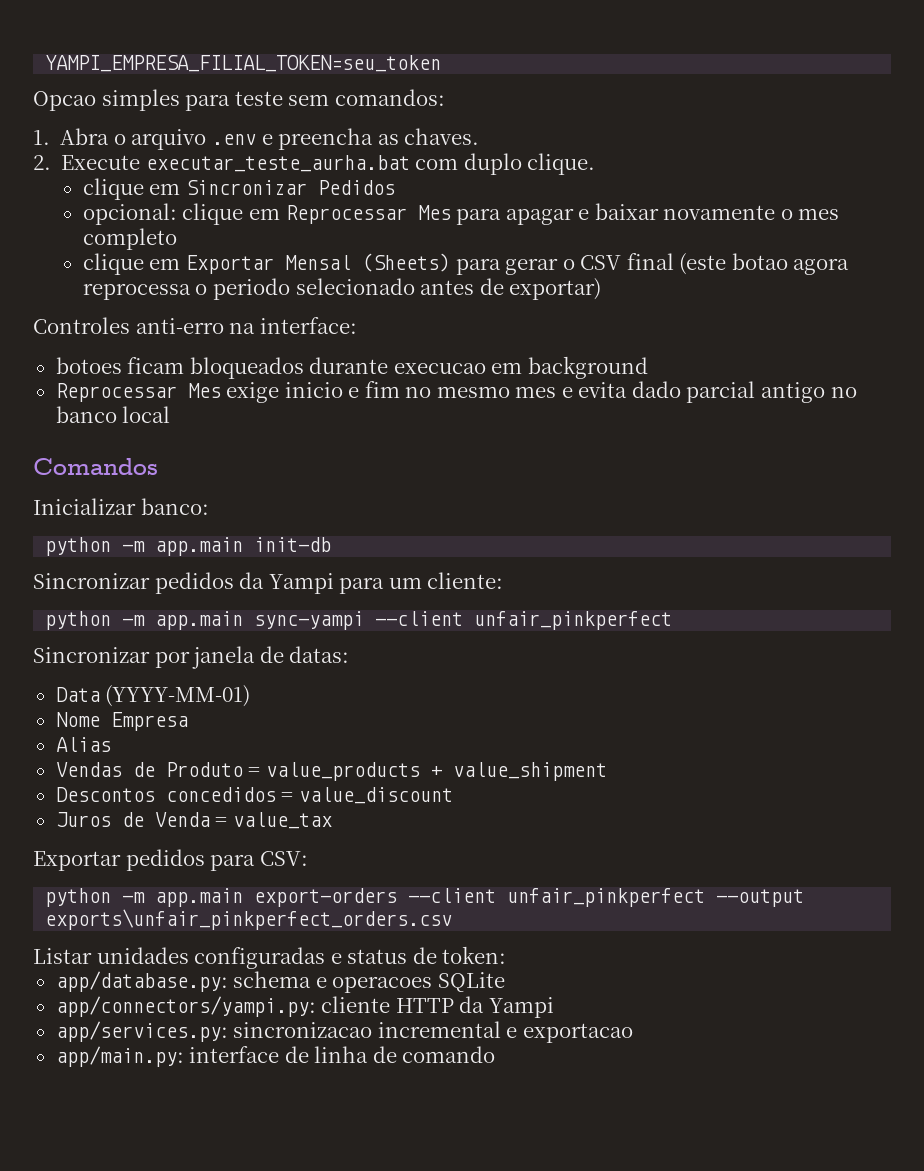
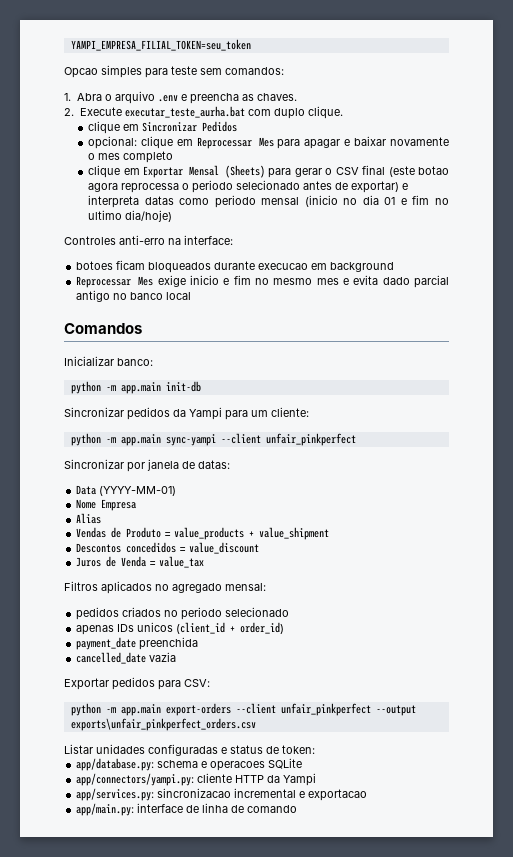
- clique em Exportar Mensal (Sheets) para gerar o CSV final (este botao agora reprocessa o periodo selecionado antes de exportar)
+ clique em Exportar Mensal (Sheets) para gerar o CSV final (este botao agora reprocessa o periodo selecionado antes de exportar) e interpreta datas como periodo mensal (inicio no dia 01 e fim no ultimo dia/hoje)
+ Filtros aplicados no agregado mensal:
+ pedidos criados no periodo selecionado
+ apenas IDs unicos (client_id + order_id)
+ payment_date preenchida
+ cancelled_date vazia

